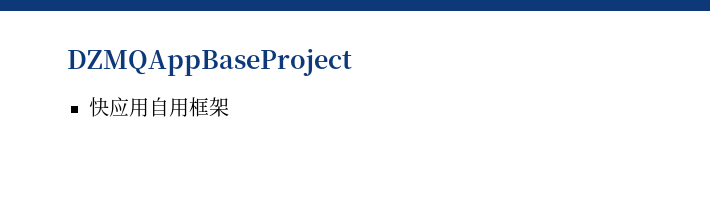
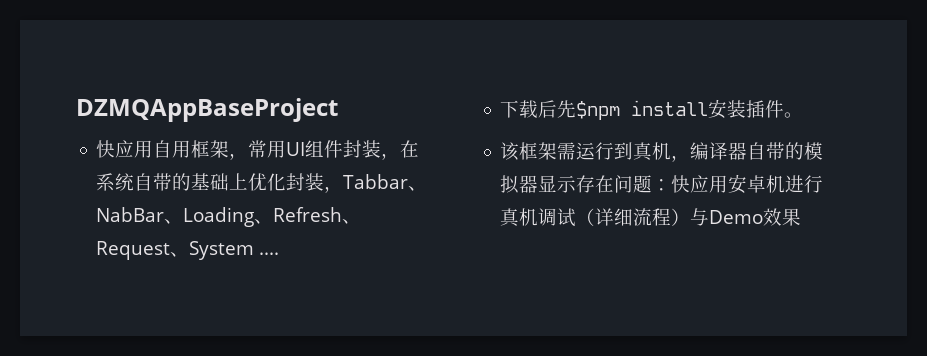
- 快应用自用框架
+ 快应用自用框架，常用UI组件封装，在系统自带的基础上优化封装，Tabbar、NabBar、Loading、Refresh、Request、System ....
+ 下载后先$npm install安装插件。
+ 该框架需运行到真机，编译器自带的模拟器显示存在问题：快应用安卓机进行真机调试（详细流程）与Demo效果

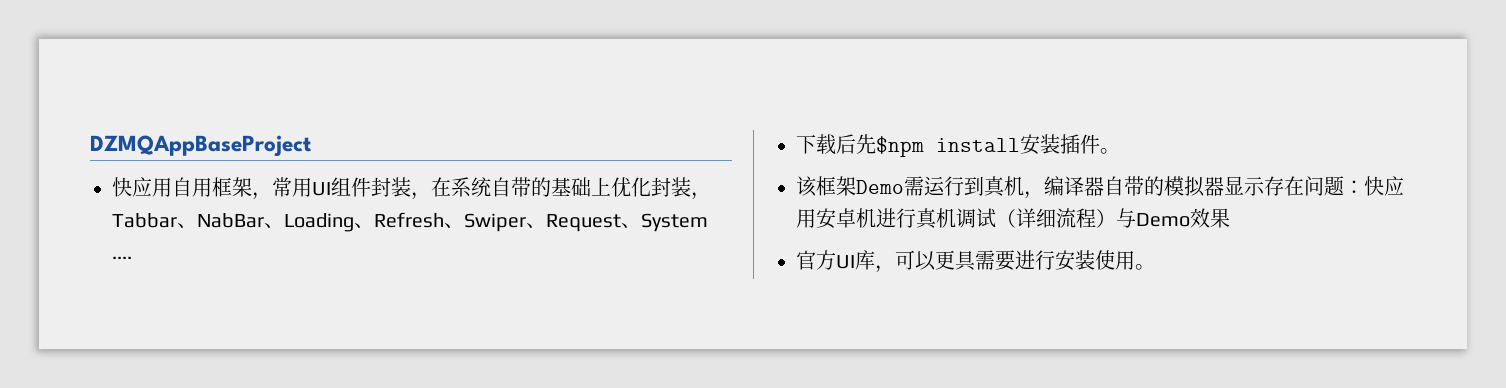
- 快应用自用框架，常用UI组件封装，在系统自带的基础上优化封装，Tabbar、NabBar、Loading、Refresh、Request、System ....
+ 快应用自用框架，常用UI组件封装，在系统自带的基础上优化封装，Tabbar、NabBar、Loading、Refresh、Swiper、Request、System ....
- 该框架需运行到真机，编译器自带的模拟器显示存在问题：快应用安卓机进行真机调试（详细流程）与Demo效果
+ 该框架Demo需运行到真机，编译器自带的模拟器显示存在问题：快应用安卓机进行真机调试（详细流程）与Demo效果
+ 官方UI库，可以更具需要进行安装使用。

